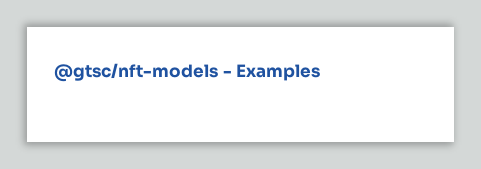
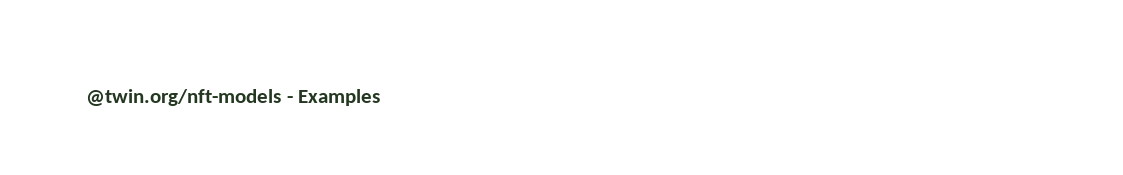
- @gtsc/nft-models - Examples
+ @twin.org/nft-models - Examples

